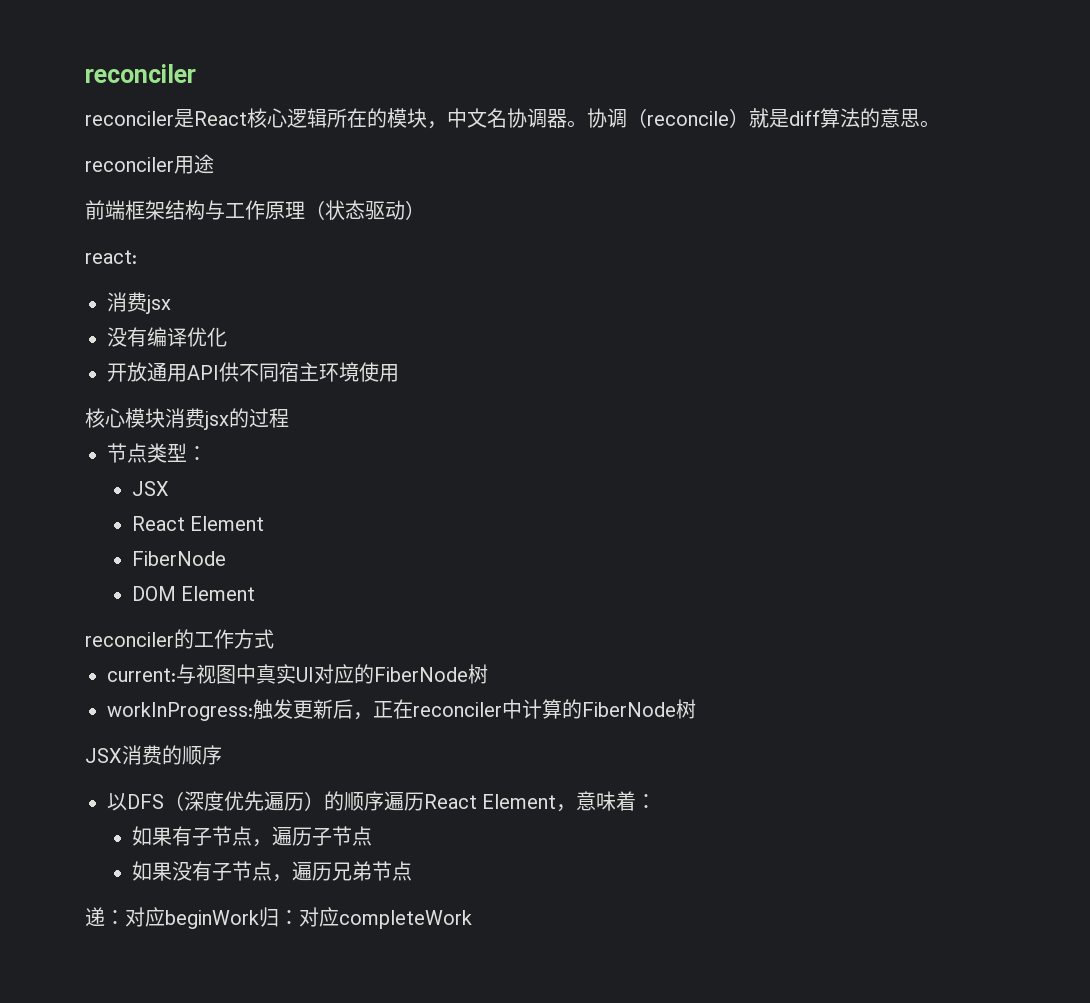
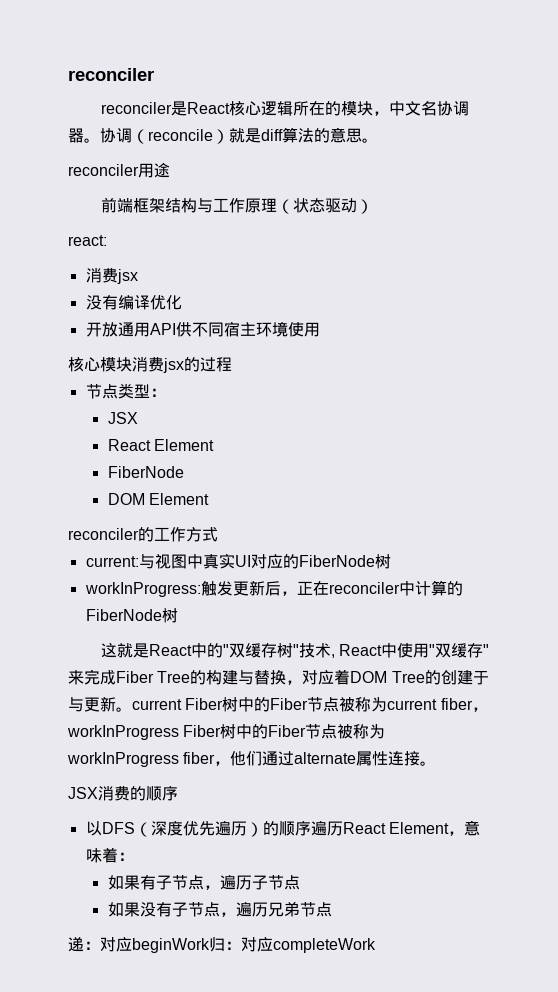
+ 这就是React中的"双缓存树"技术, React中使用"双缓存"来完成Fiber Tree的构建与替换，对应着DOM Tree的创建于与更新。current Fiber树中的Fiber节点被称为current fiber，workInProgress Fiber树中的Fiber节点被称为workInProgress fiber，他们通过alternate属性连接。

